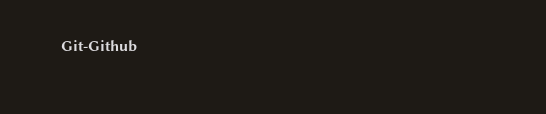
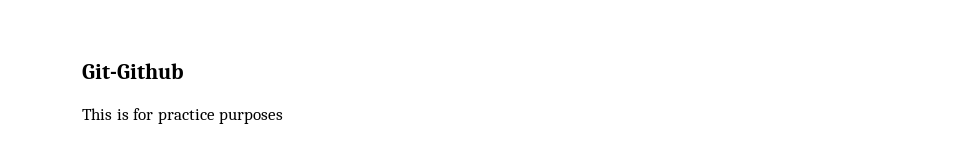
+ This is for practice purposes

